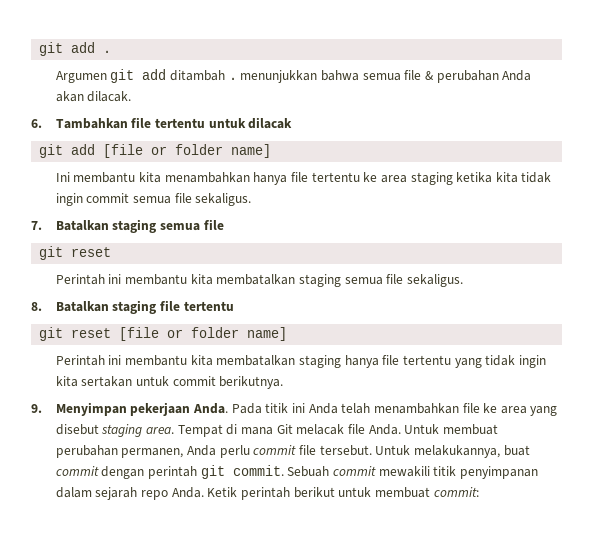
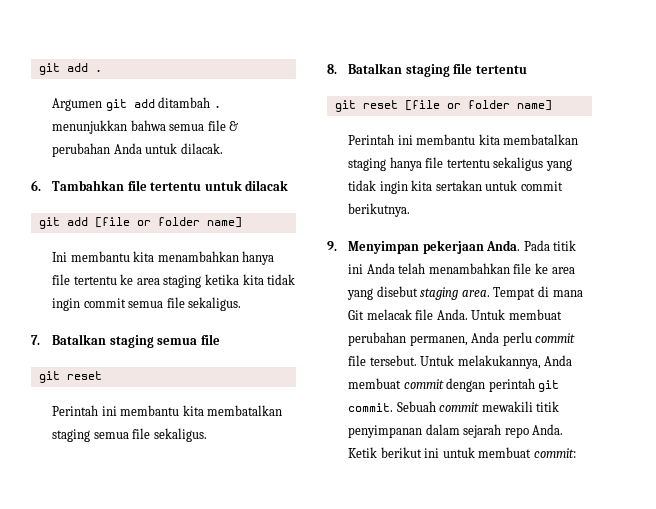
- Argumen git add ditambah . menunjukkan bahwa semua file & perubahan Anda akan dilacak.
+ Argumen git add ditambah . menunjukkan bahwa semua file & perubahan Anda untuk dilacak.
- Perintah ini membantu kita membatalkan staging hanya file tertentu yang tidak ingin kita sertakan untuk commit berikutnya.
+ Perintah ini membantu kita membatalkan staging hanya file tertentu sekaligus yang tidak ingin kita sertakan untuk commit berikutnya.
- Untuk melakukannya, buat commit dengan perintah git commit.
+ Untuk melakukannya, Anda membuat commit dengan perintah git commit.
- Ketik perintah berikut untuk membuat commit:
+ Ketik berikut ini untuk membuat commit:

